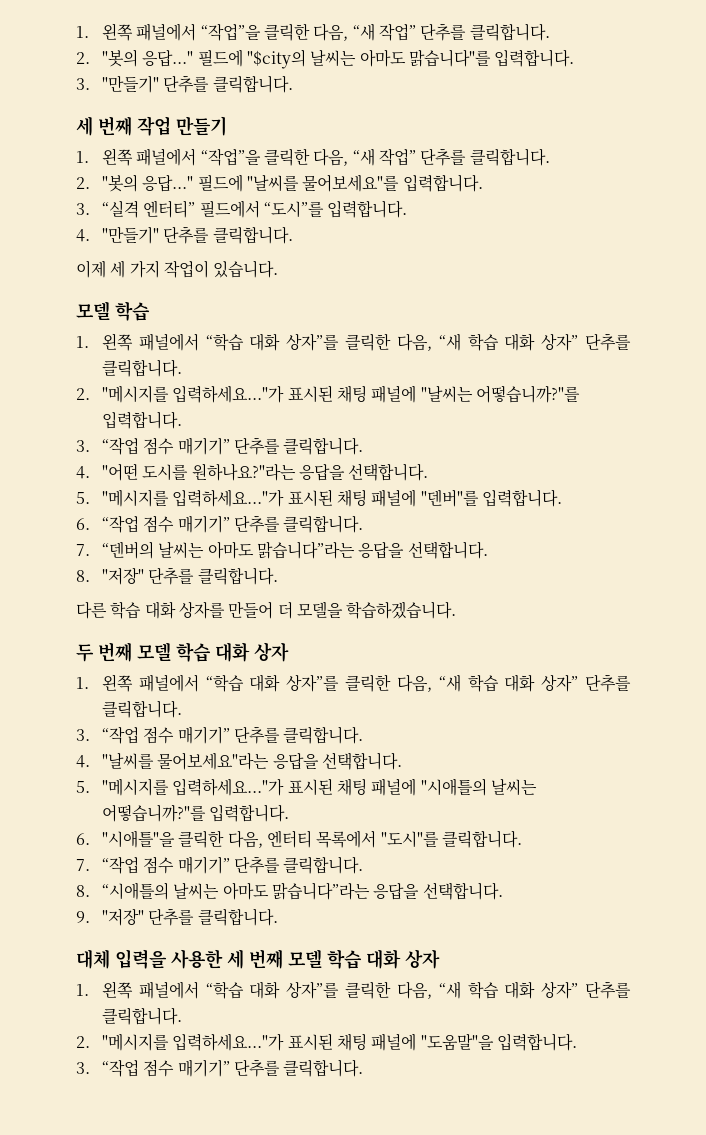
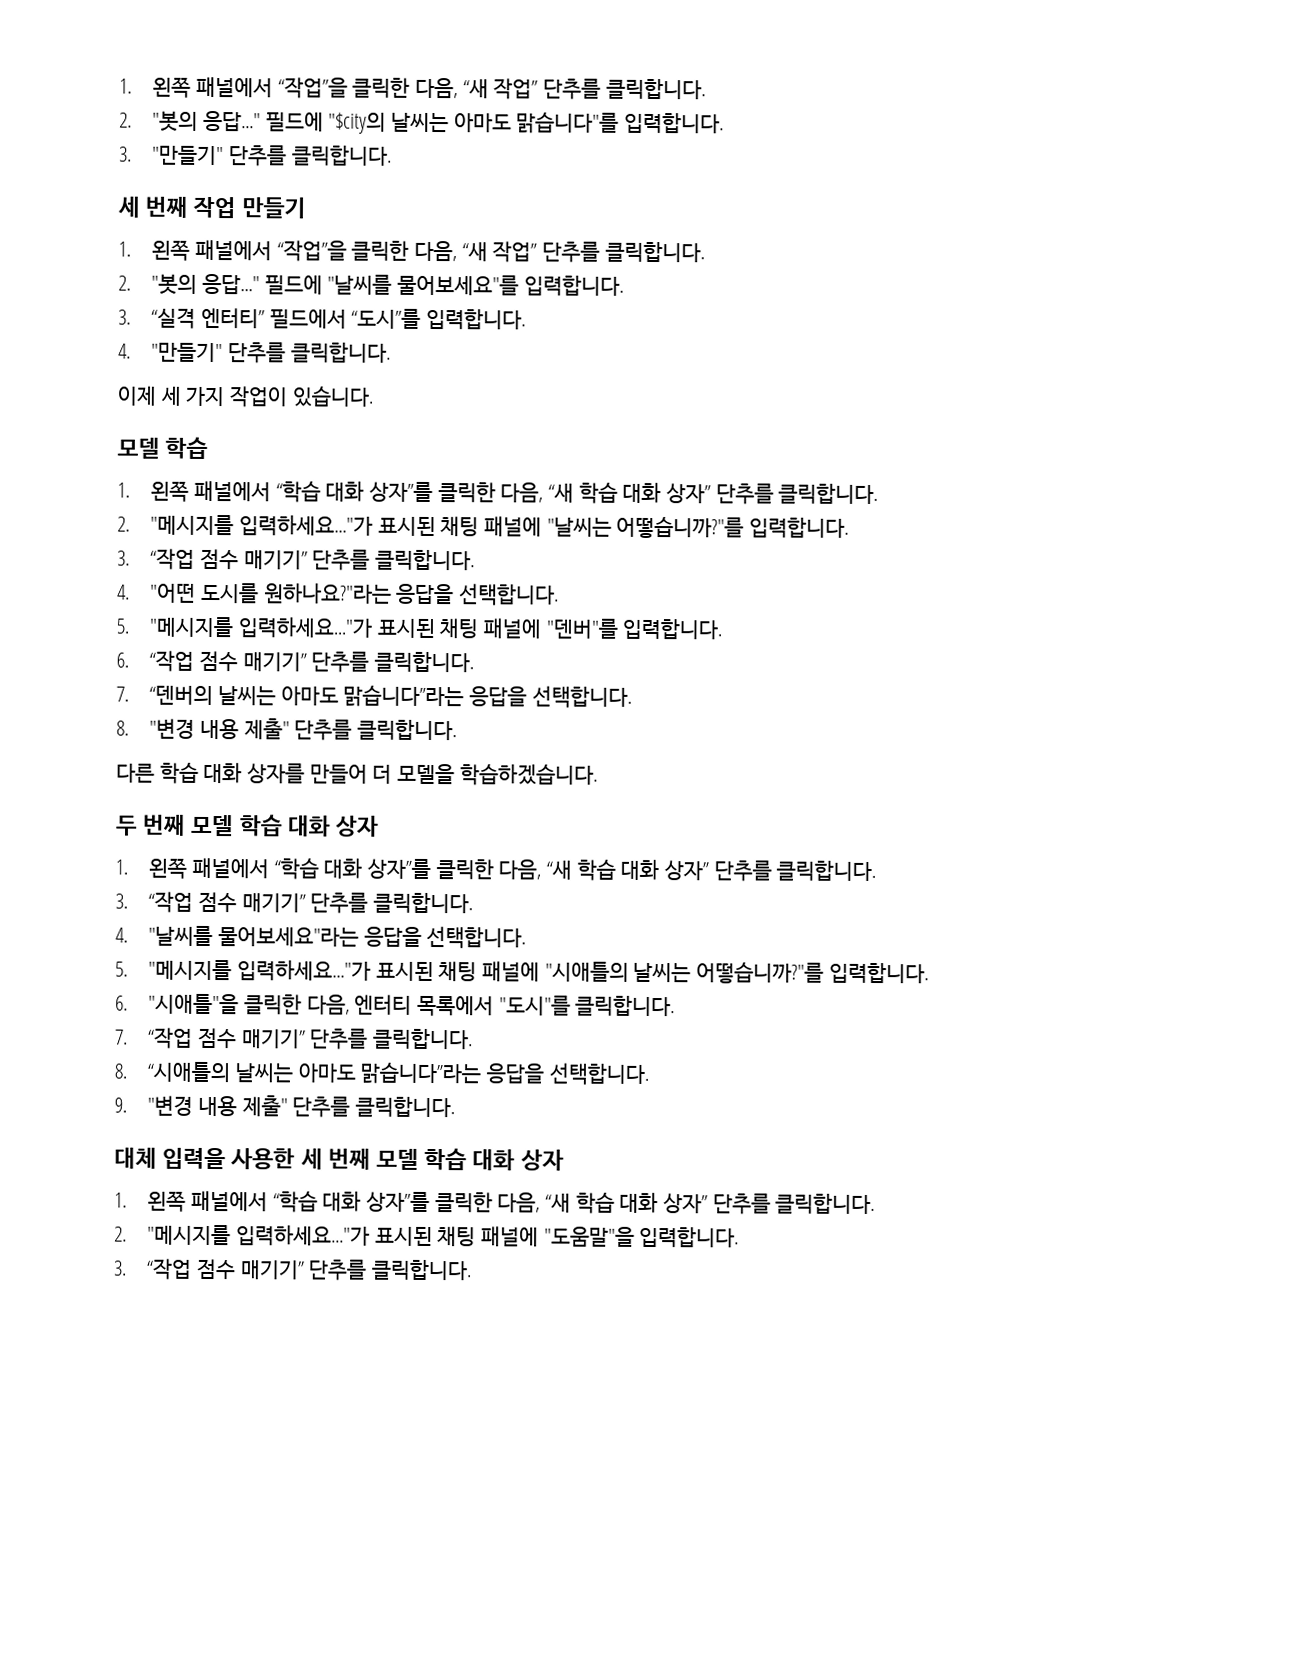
- 8. "저장" 단추를 클릭합니다.
+ 8. "변경 내용 제출" 단추를 클릭합니다.
- 9. "저장" 단추를 클릭합니다.
+ 9. "변경 내용 제출" 단추를 클릭합니다.

